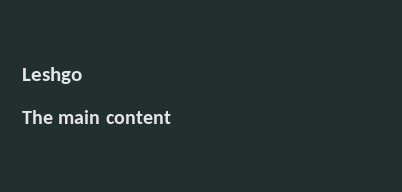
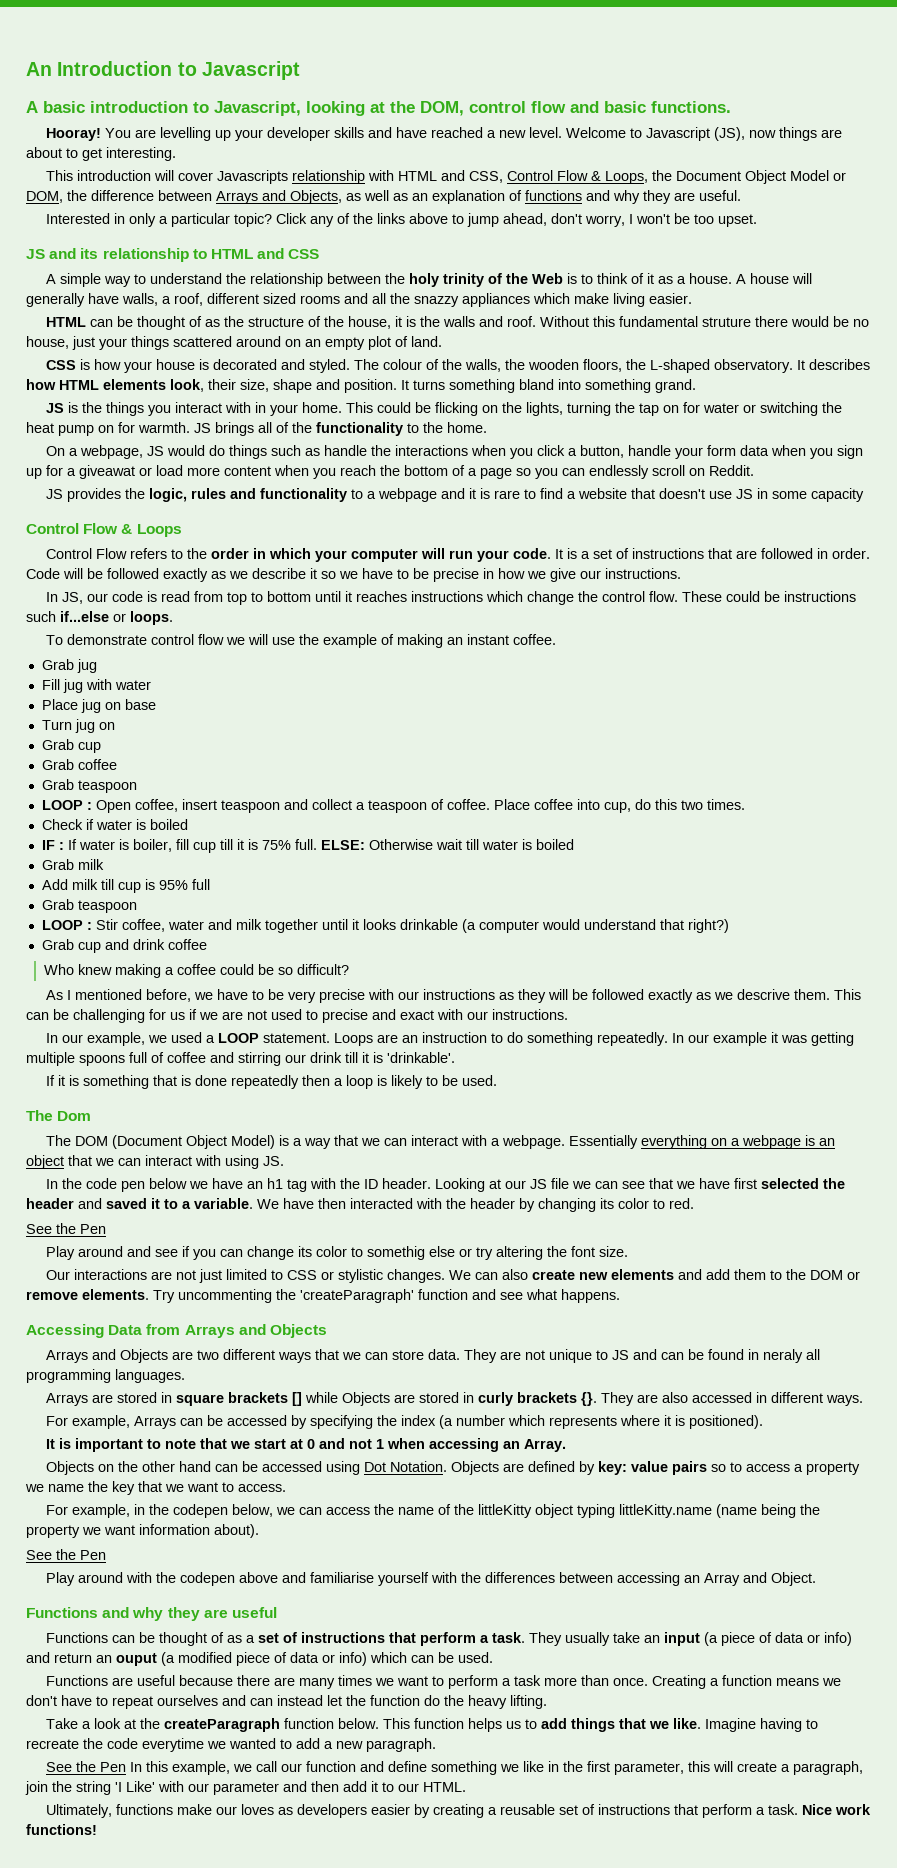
- Leshgo
- The main content
+ An Introduction to Javascript
+ A basic introduction to Javascript, looking at the DOM, control flow and basic functions.
+ Hooray! You are levelling up your developer skills and have reached a new level. Welcome to Javascript (JS), now things are about to get interesting.
+ This introduction will cover Javascripts relationship with HTML and CSS, Control Flow & Loops, the Document Object Model or DOM, the difference between Arrays and Objects, as well as an explanation of functions and why they are useful.
+ Interested in only a particular topic? Click any of the links above to jump ahead, don't worry, I won't be too upset.
+ JS and its relationship to HTML and CSS
+ A simple way to understand the relationship between the holy trinity of the Web is to think of it as a house. A house will generally have walls, a roof, different sized rooms and all the snazzy appliances which make living easier.
+ HTML can be thought of as the structure of the house, it is the walls and roof. Without this fundamental struture there would be no house, just your things scattered around on an empty plot of land.
+ CSS is how your house is decorated and styled. The colour of the walls, the wooden floors, the L-shaped observatory. It describes how HTML elements look, their size, shape and position. It turns something bland into something grand.
+ JS is the things you interact with in your home. This could be flicking on the lights, turning the tap on for water or switching the heat pump on for warmth. JS brings all of the functionality to the home.
+ On a webpage, JS would do things such as handle the interactions when you click a button, handle your form data when you sign up for a giveawat or load more content when you reach the bottom of a page so you can endlessly scroll on Reddit.
+ JS provides the logic, rules and functionality to a webpage and it is rare to find a website that doesn't use JS in some capacity
+ Control Flow & Loops
+ Control Flow refers to the order in which your computer will run your code. It is a set of instructions that are followed in order. Code will be followed exactly as we describe it so we have to be precise in how we give our instructions.
+ In JS, our code is read from top to bottom until it reaches instructions which change the control flow. These could be instructions such if...else or loops.
+ To demonstrate control flow we will use the example of making an instant coffee.
+ Grab jug
+ Fill jug with water
+ Place jug on base
+ Turn jug on
+ Grab cup
+ Grab coffee
+ Grab teaspoon
+ LOOP : Open coffee, insert teaspoon and collect a teaspoon of coffee. Place coffee into cup, do this two times.
+ Check if water is boiled
+ IF : If water is boiler, fill cup till it is 75% full. ELSE: Otherwise wait till water is boiled
+ Grab milk
+ Add milk till cup is 95% full
+ Grab teaspoon
+ LOOP : Stir coffee, water and milk together until it looks drinkable (a computer would understand that right?)
+ Grab cup and drink coffee
+ Who knew making a coffee could be so difficult?
+ As I mentioned before, we have to be very precise with our instructions as they will be followed exactly as we descrive them. This can be challenging for us if we are not used to precise and exact with our instructions.
+ In our example, we used a LOOP statement. Loops are an instruction to do something repeatedly. In our example it was getting multiple spoons full of coffee and stirring our drink till it is 'drinkable'.
+ If it is something that is done repeatedly then a loop is likely to be used.
+ The Dom
+ The DOM (Document Object Model) is a way that we can interact with a webpage. Essentially everything on a webpage is an object that we can interact with using JS.
+ In the code pen below we have an h1 tag with the ID header. Looking at our JS file we can see that we have first selected the header and saved it to a variable. We have then interacted with the header by changing its color to red.
+ See the Pen
+ Play around and see if you can change its color to somethig else or try altering the font size.
+ Our interactions are not just limited to CSS or stylistic changes. We can also create new elements and add them to the DOM or remove elements. Try uncommenting the 'createParagraph' function and see what happens.
+ Accessing Data from Arrays and Objects
+ Arrays and Objects are two different ways that we can store data. They are not unique to JS and can be found in neraly all programming languages.
+ Arrays are stored in square brackets [] while Objects are stored in curly brackets {}. They are also accessed in different ways.
+ For example, Arrays can be accessed by specifying the index (a number which represents where it is positioned).
+ It is important to note that we start at 0 and not 1 when accessing an Array.
+ Objects on the other hand can be accessed using Dot Notation. Objects are defined by key: value pairs so to access a property we name the key that we want to access.
+ For example, in the codepen below, we can access the name of the littleKitty object typing littleKitty.name (name being the property we want information about).
+ See the Pen
+ Play around with the codepen above and familiarise yourself with the differences between accessing an Array and Object.
+ Functions and why they are useful
+ Functions can be thought of as a set of instructions that perform a task. They usually take an input (a piece of data or info) and return an ouput (a modified piece of data or info) which can be used.
+ Functions are useful because there are many times we want to perform a task more than once. Creating a function means we don't have to repeat ourselves and can instead let the function do the heavy lifting.
+ Take a look at the createParagraph function below. This function helps us to add things that we like. Imagine having to recreate the code everytime we wanted to add a new paragraph.
+ See the Pen In this example, we call our function and define something we like in the first parameter, this will create a paragraph, join the string 'I Like' with our parameter and then add it to our HTML.
+ Ultimately, functions make our loves as developers easier by creating a reusable set of instructions that perform a task. Nice work functions!

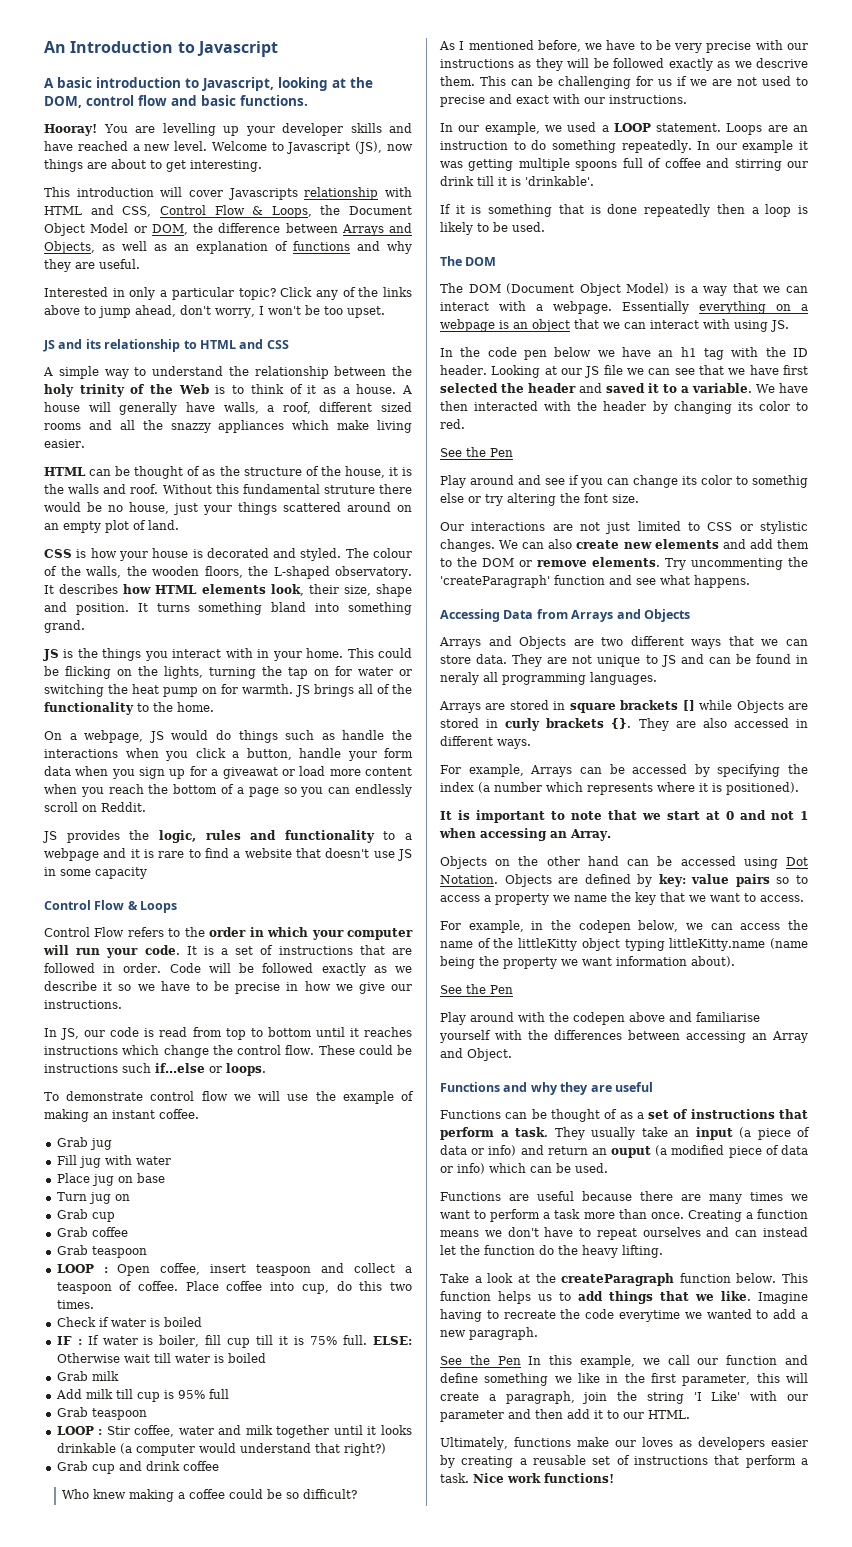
  If it is something that is done repeatedly then a loop is likely to be used.
- The Dom
+ The DOM

